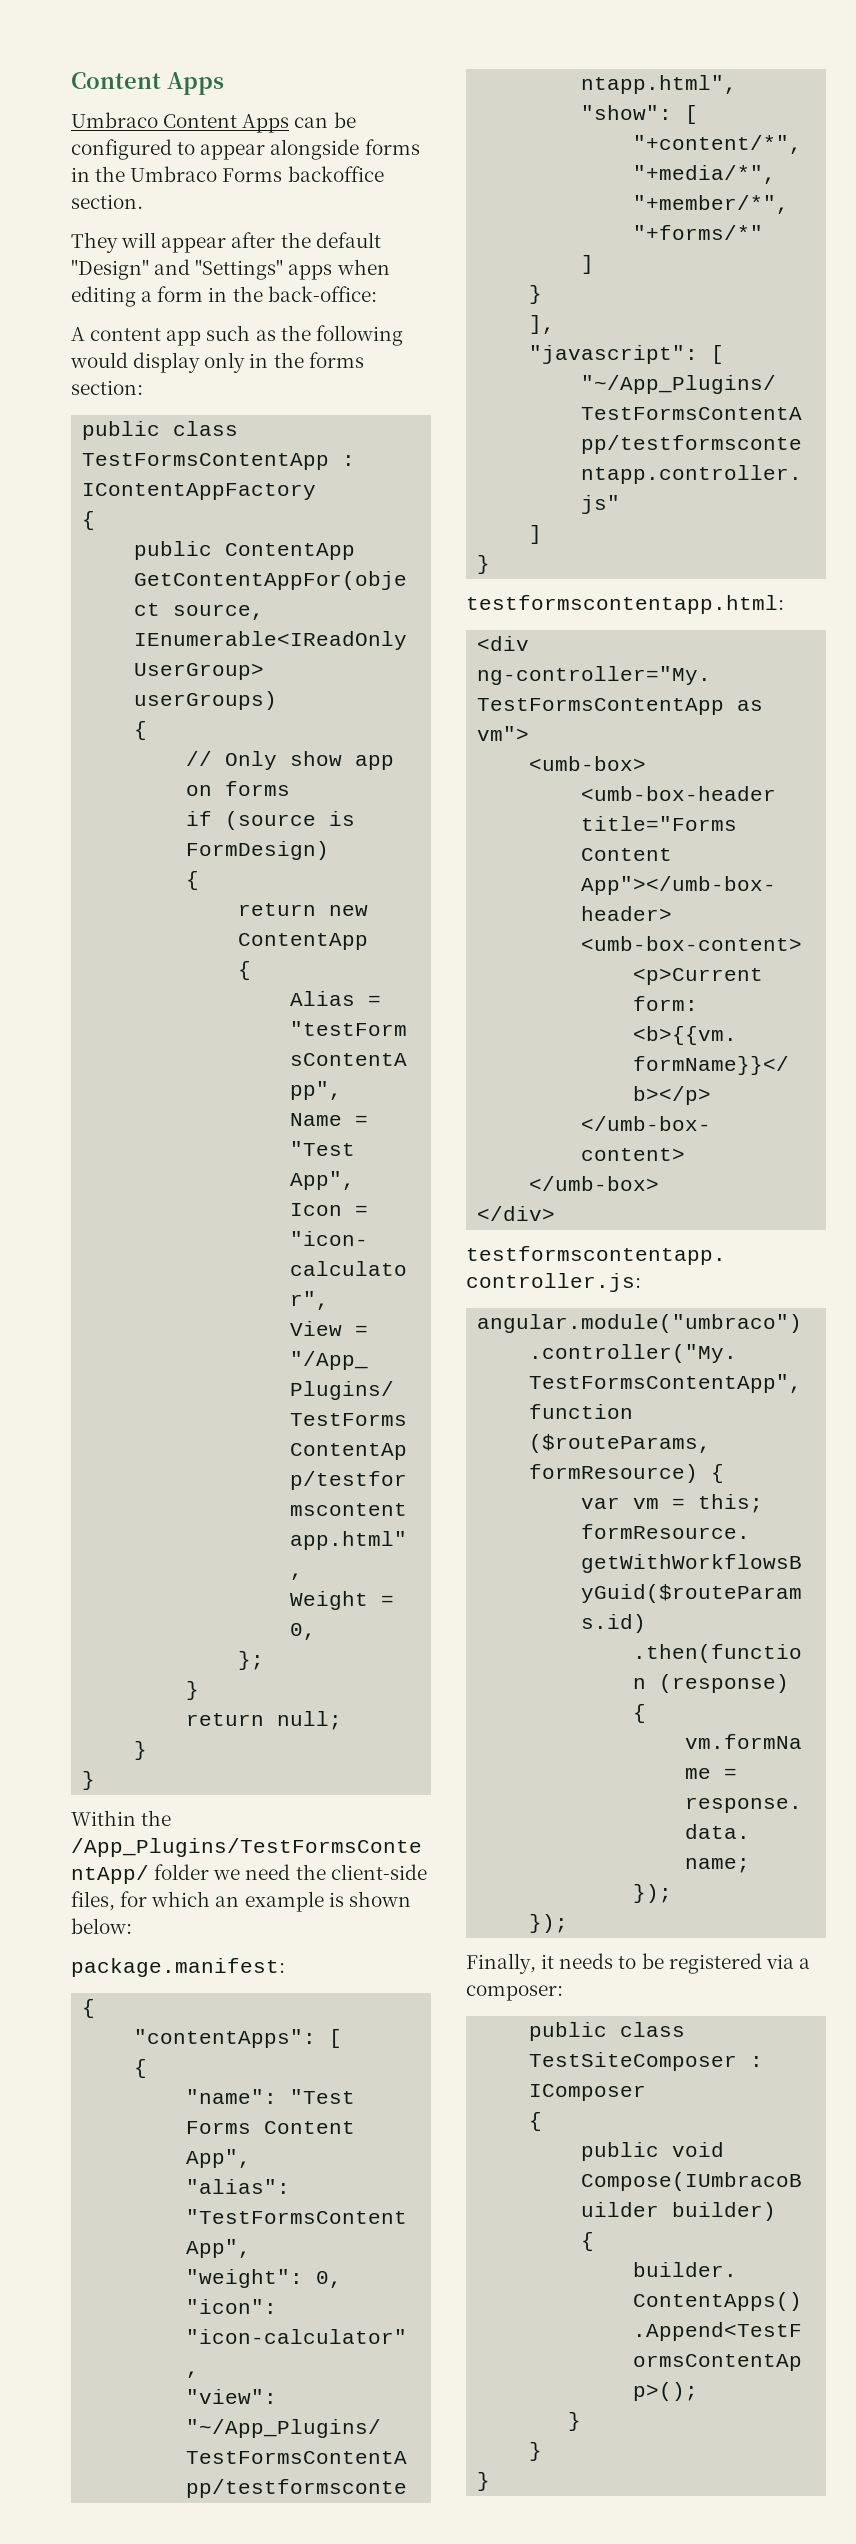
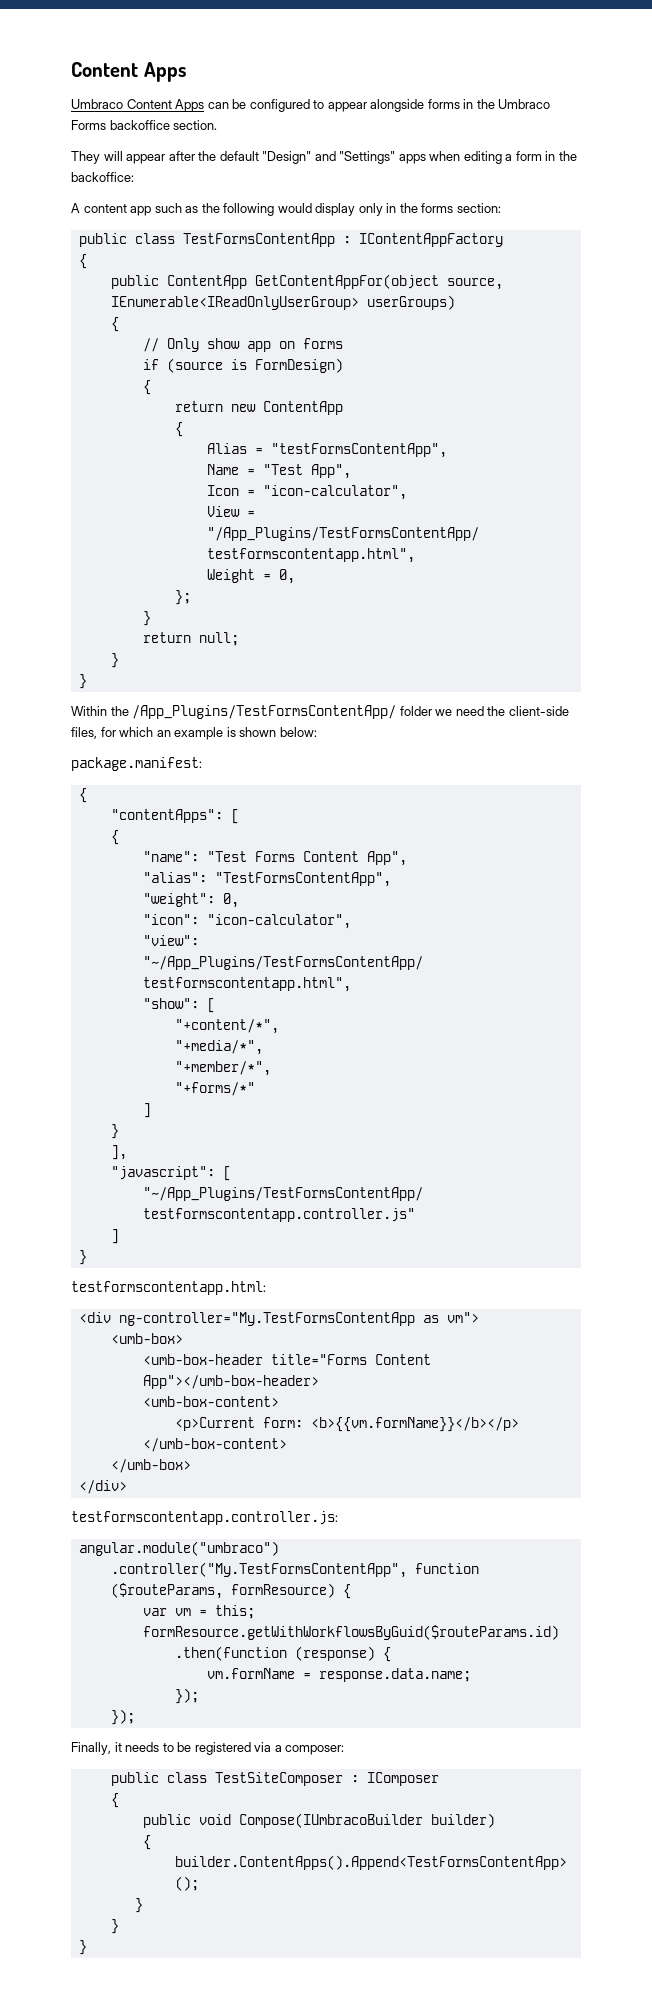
- They will appear after the default "Design" and "Settings" apps when editing a form in the back-office:
+ They will appear after the default "Design" and "Settings" apps when editing a form in the backoffice:

